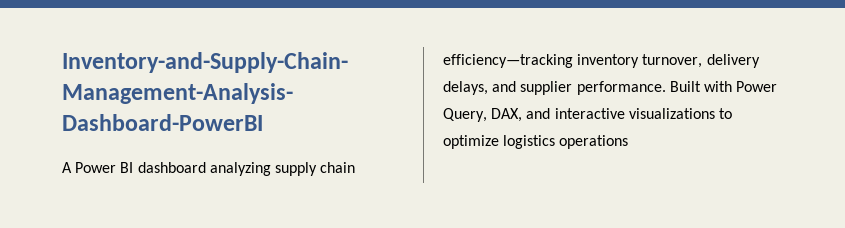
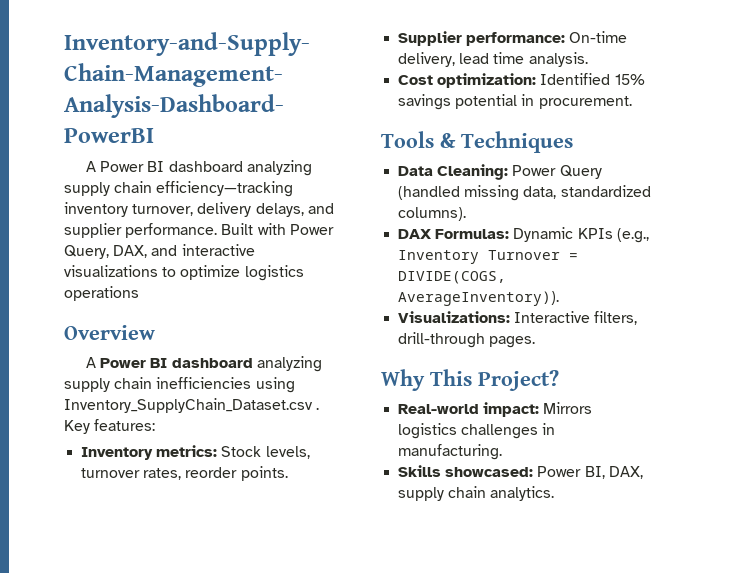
+ Overview
+ A Power BI dashboard analyzing supply chain inefficiencies using Inventory_SupplyChain_Dataset.csv . Key features:
+ Inventory metrics: Stock levels, turnover rates, reorder points.
+ Supplier performance: On-time delivery, lead time analysis.
+ Cost optimization: Identified 15% savings potential in procurement.
+ Tools & Techniques
+ Data Cleaning: Power Query (handled missing data, standardized columns).
+ DAX Formulas: Dynamic KPIs (e.g., Inventory Turnover = DIVIDE(COGS, AverageInventory)).
+ Visualizations: Interactive filters, drill-through pages.
+ Why This Project?
+ Real-world impact: Mirrors logistics challenges in manufacturing.
+ Skills showcased: Power BI, DAX, supply chain analytics.

